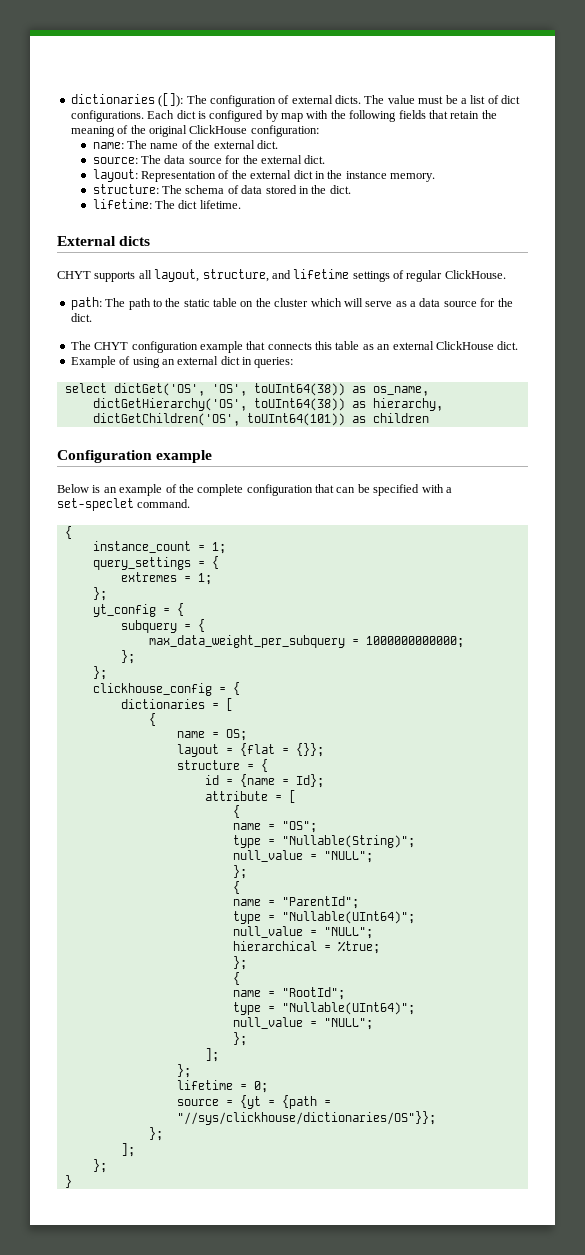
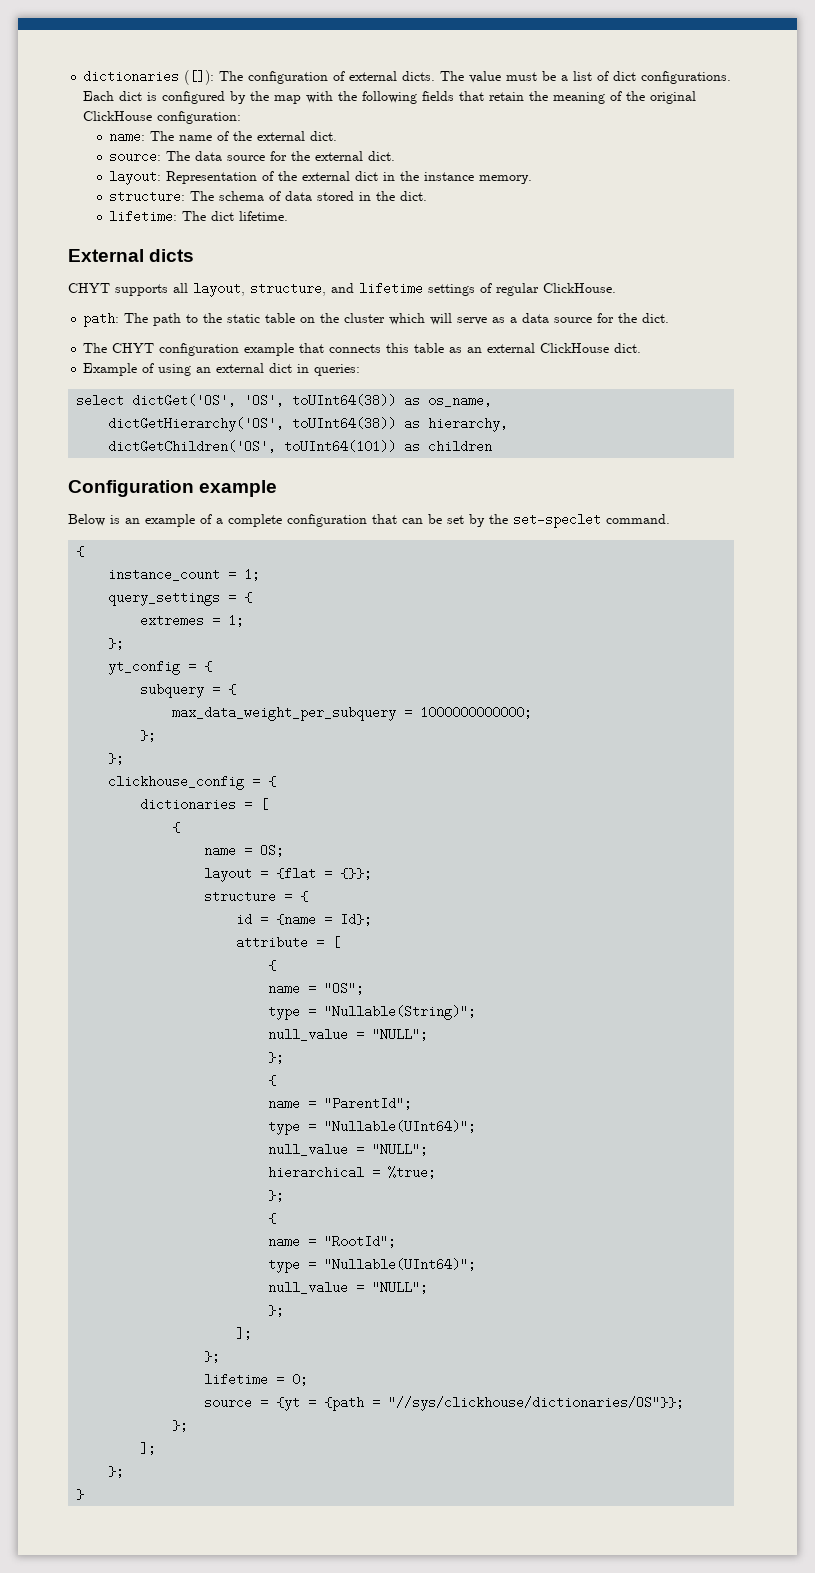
- Each dict is configured by map with the following fields that retain the meaning of the original ClickHouse configuration:
+ Each dict is configured by the map with the following fields that retain the meaning of the original ClickHouse configuration:
- Below is an example of the complete configuration that can be specified with a set-speclet command.
+ Below is an example of a complete configuration that can be set by the set-speclet command.

